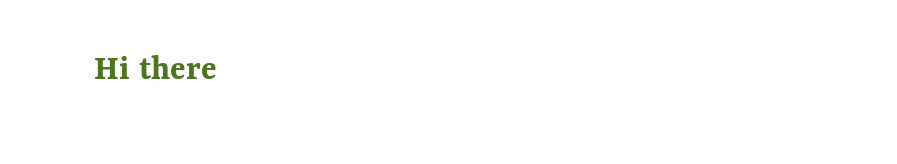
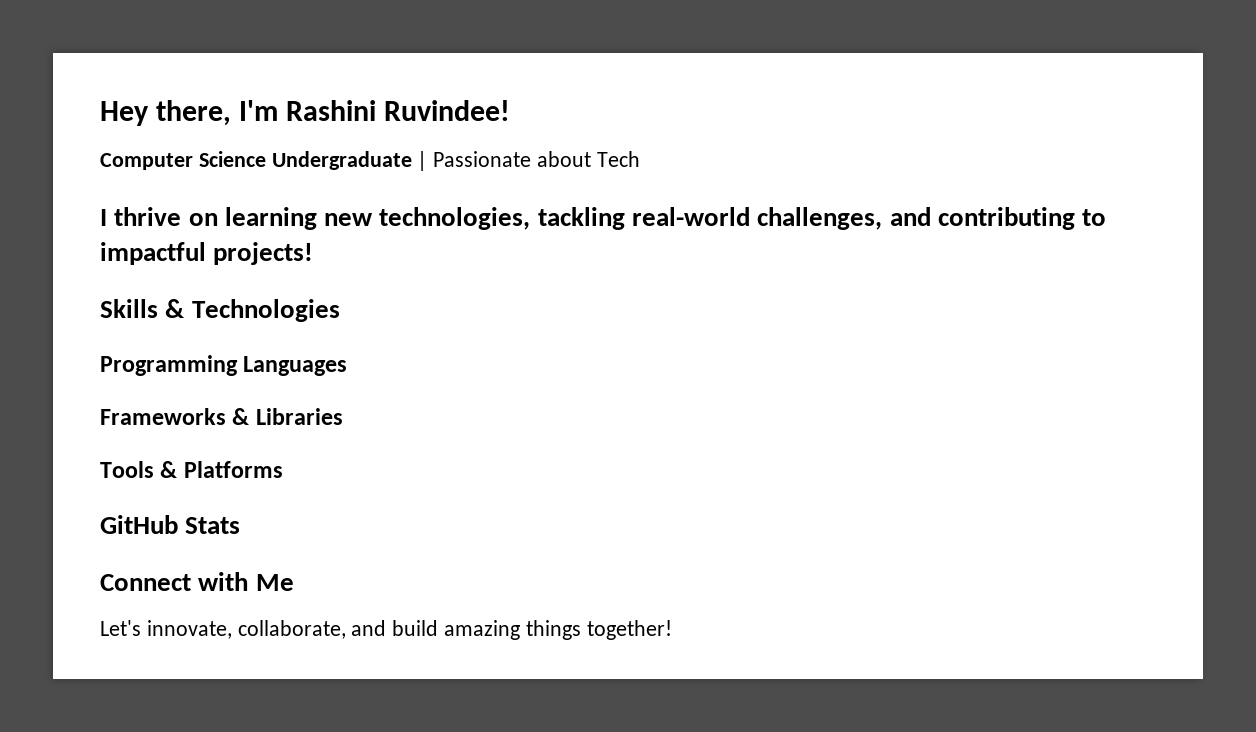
- Hi there
+ Hey there, I'm Rashini Ruvindee!
+ Computer Science Undergraduate | Passionate about Tech
+ I thrive on learning new technologies, tackling real-world challenges, and contributing to impactful projects!
+ Skills & Technologies
+ Programming Languages
+ Frameworks & Libraries
+ Tools & Platforms
+ GitHub Stats
+ Connect with Me
+ Let's innovate, collaborate, and build amazing things together!

